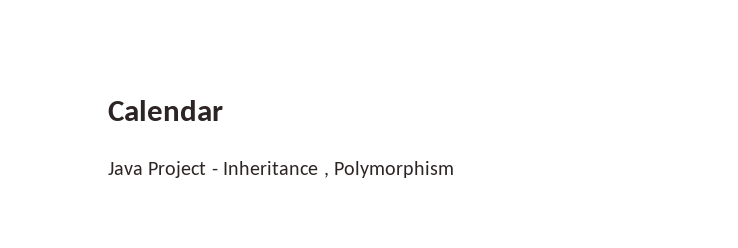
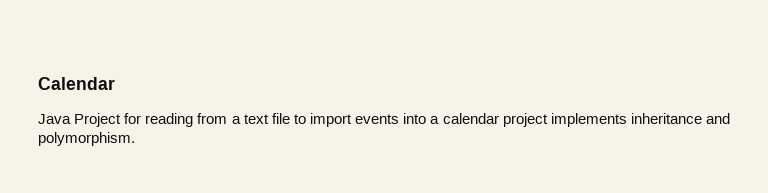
- Java Project - Inheritance , Polymorphism
+ Java Project for reading from a text file to import events into a calendar project implements inheritance and polymorphism.

